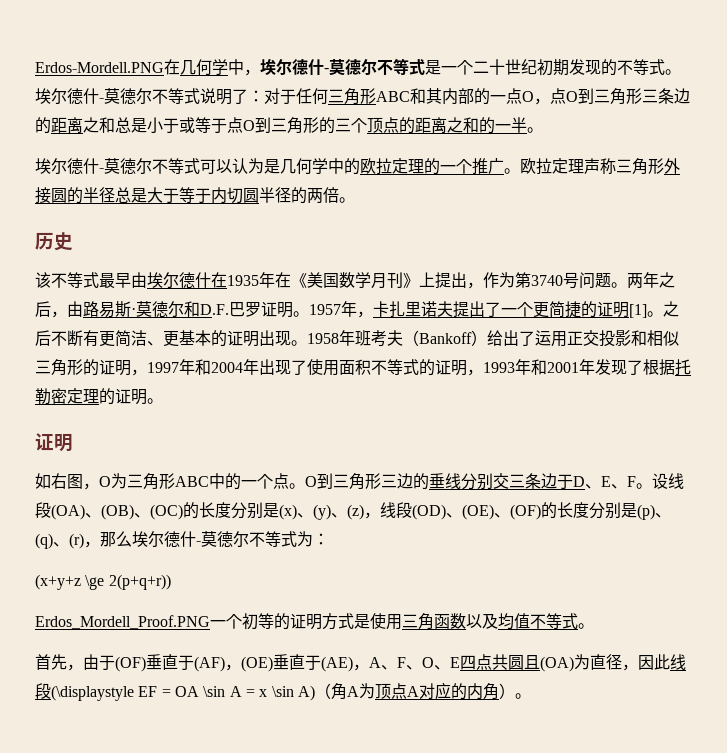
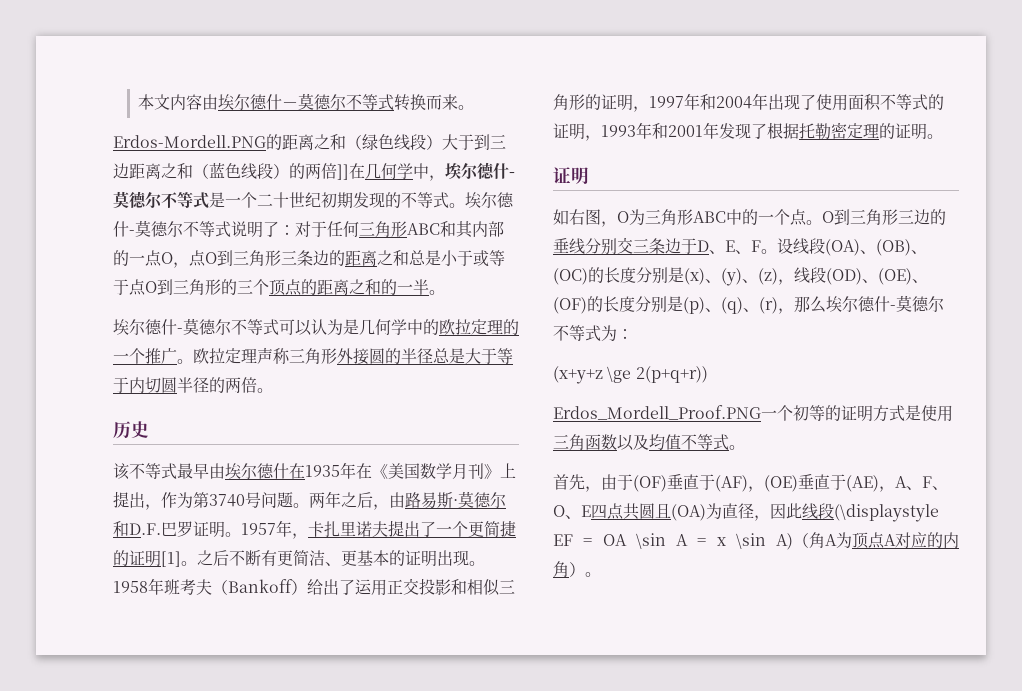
- Erdos-Mordell.PNG在几何学中，埃尔德什-莫德尔不等式是一个二十世纪初期发现的不等式。
+ 本文内容由埃尔德什－莫德尔不等式转换而来。
+ Erdos-Mordell.PNG的距离之和（绿色线段）大于到三边距离之和（蓝色线段）的两倍]]在几何学中，埃尔德什-莫德尔不等式是一个二十世纪初期发现的不等式。

